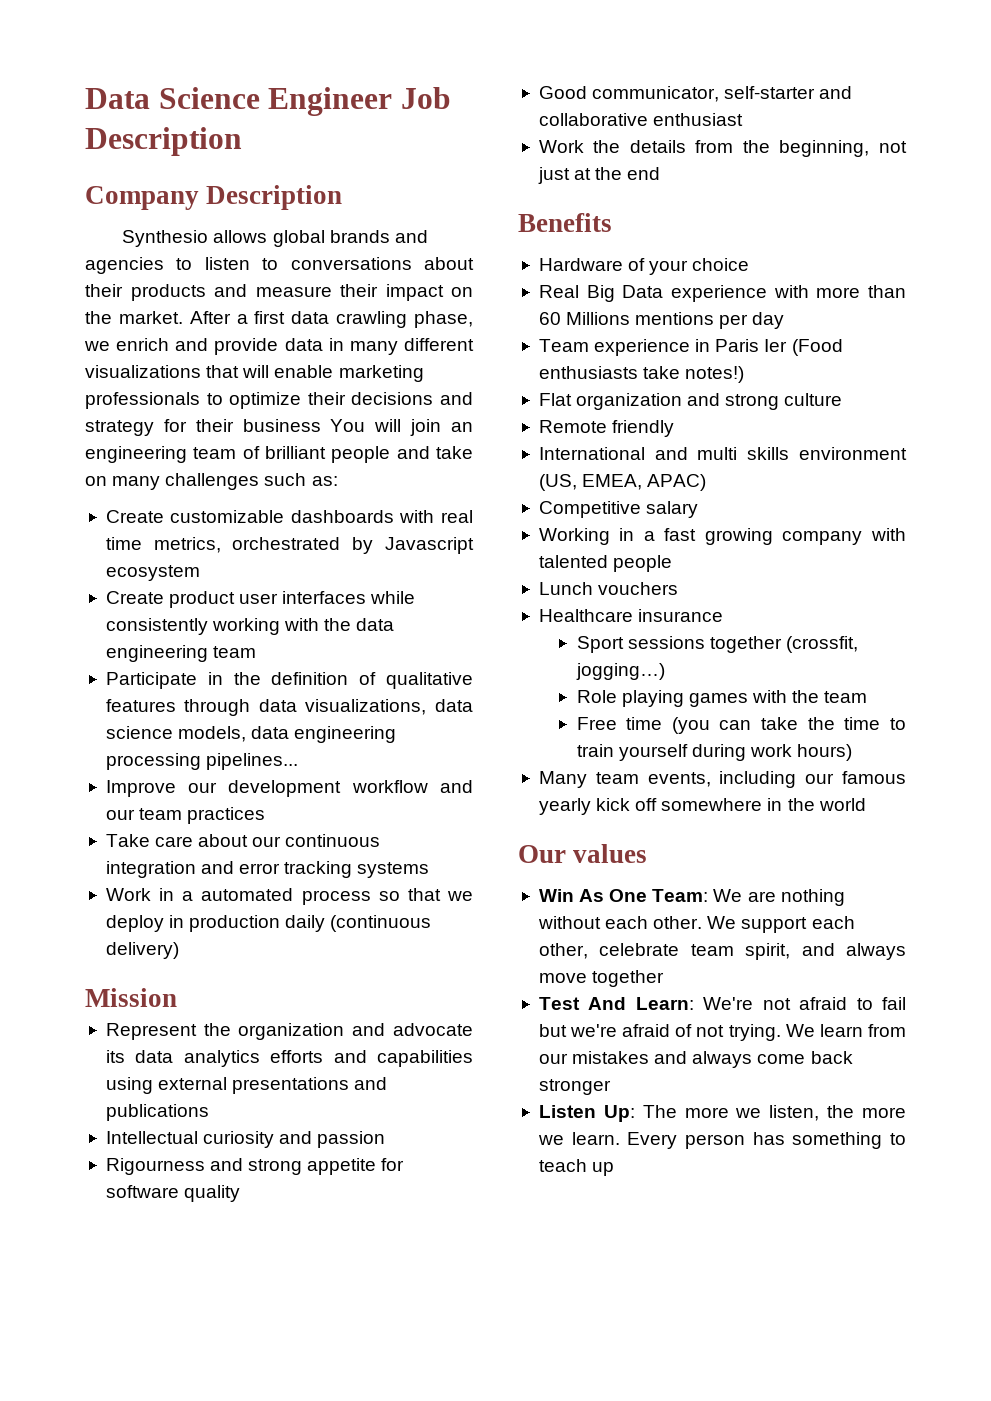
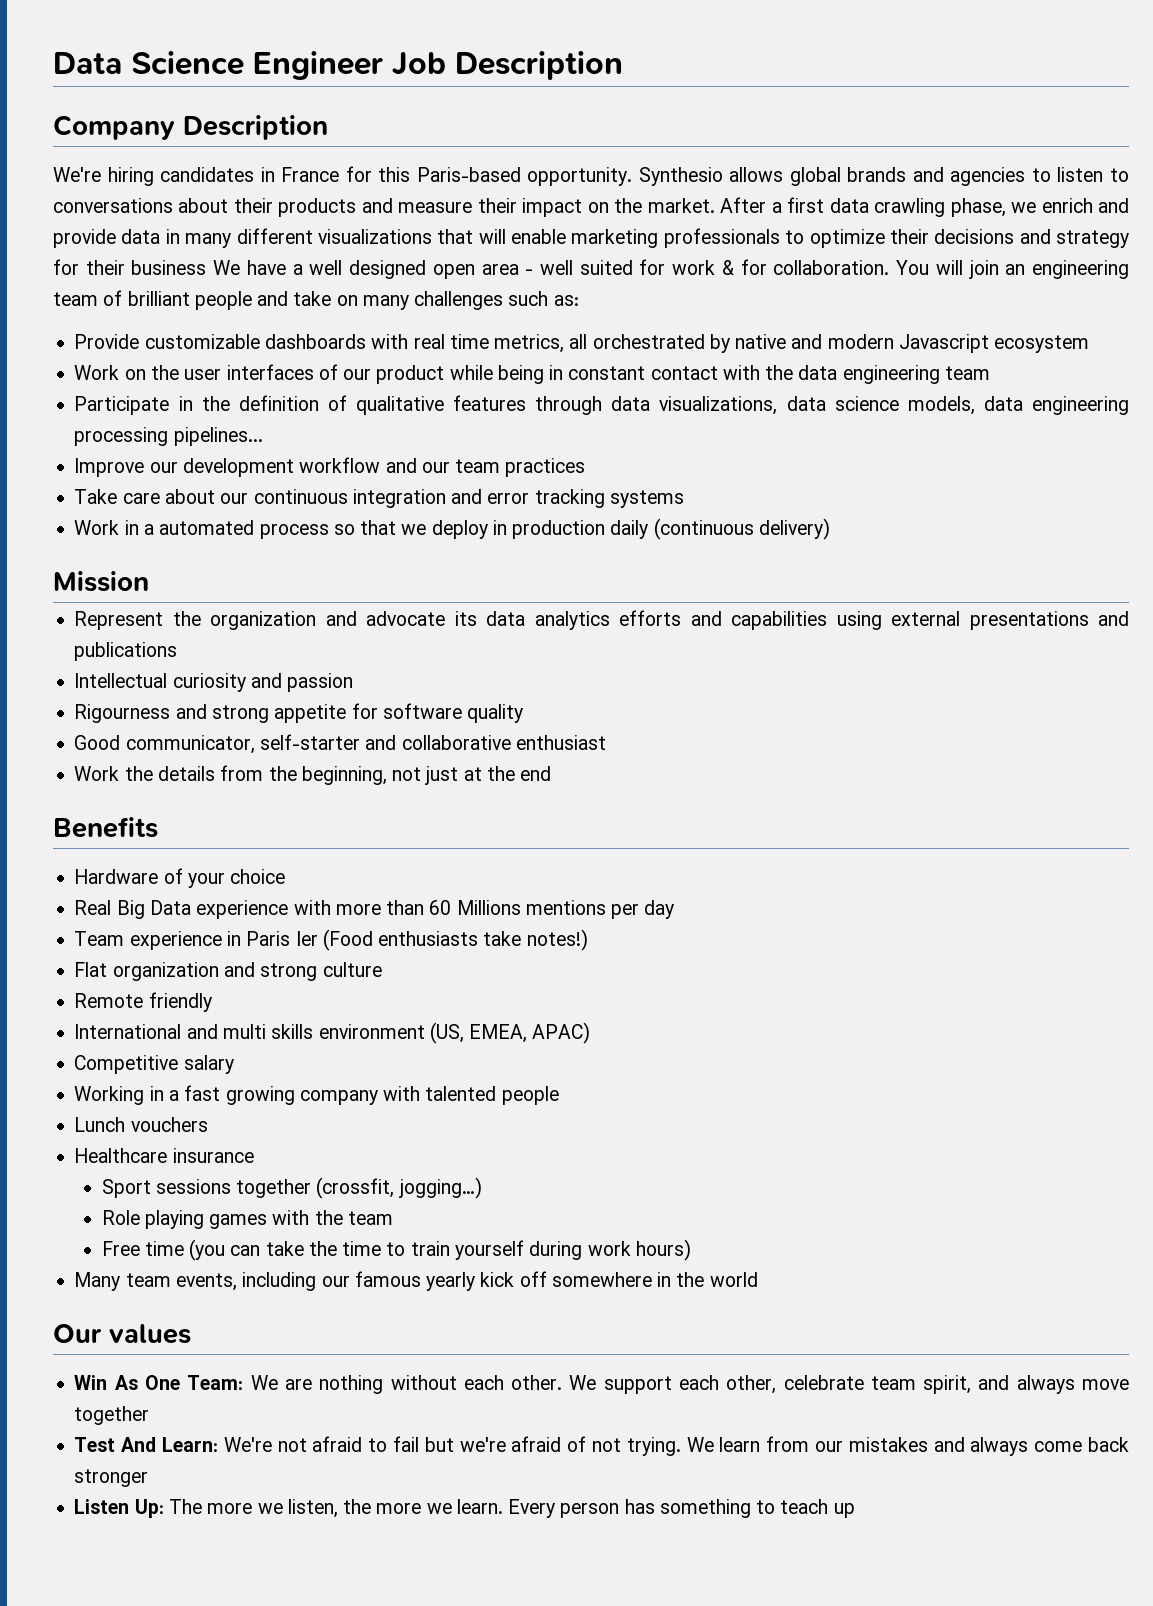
+ We're hiring candidates in France for this Paris-based opportunity.
- After a first data crawling phase, we enrich and provide data in many different visualizations that will enable marketing professionals to optimize their decisions and strategy for their business You will join an engineering team of brilliant people and take on many challenges such as:
+ After a first data crawling phase, we enrich and provide data in many different visualizations that will enable marketing professionals to optimize their decisions and strategy for their business We have a well designed open area - well suited for work & for collaboration. You will join an engineering team of brilliant people and take on many challenges such as:
- Create customizable dashboards with real time metrics, orchestrated by Javascript ecosystem
+ Provide customizable dashboards with real time metrics, all orchestrated by native and modern Javascript ecosystem
- Create product user interfaces while consistently working with the data engineering team
+ Work on the user interfaces of our product while being in constant contact with the data engineering team

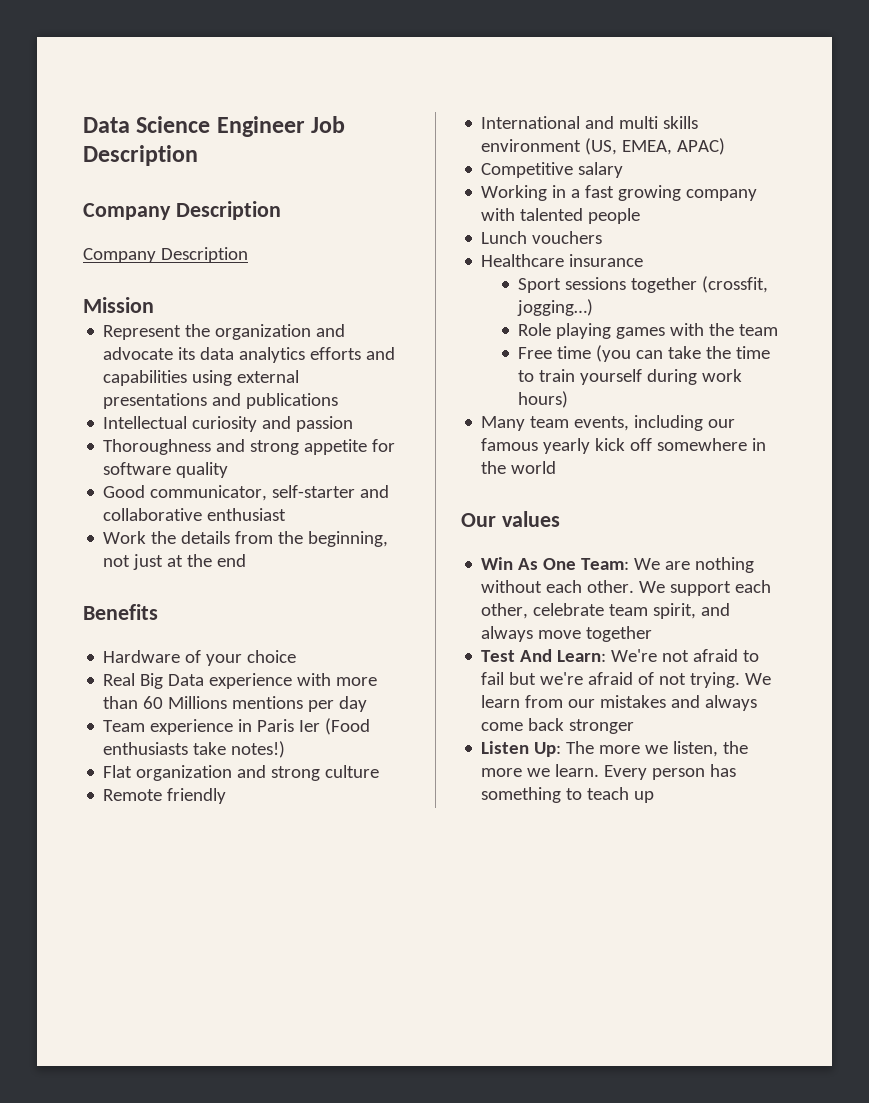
  Data Science Engineer Job Description
  Company Description
- We're hiring candidates in France for this Paris-based opportunity. Synthesio allows global brands and agencies to listen to conversations about their products and measure their impact on the market. After a first data crawling phase, we enrich and provide data in many different visualizations that will enable marketing professionals to optimize their decisions and strategy for their business We have a well designed open area - well suited for work & for collaboration. You will join an engineering team of brilliant people and take on many challenges such as:
- Provide customizable dashboards with real time metrics, all orchestrated by native and modern Javascript ecosystem
- Work on the user interfaces of our product while being in constant contact with the data engineering team
- Participate in the definition of qualitative features through data visualizations, data science models, data engineering processing pipelines...
- Improve our development workflow and our team practices
- Take care about our continuous integration and error tracking systems
- Work in a automated process so that we deploy in production daily (continuous delivery)
+ Company Description
- Rigourness and strong appetite for software quality
+ Thoroughness and strong appetite for software quality

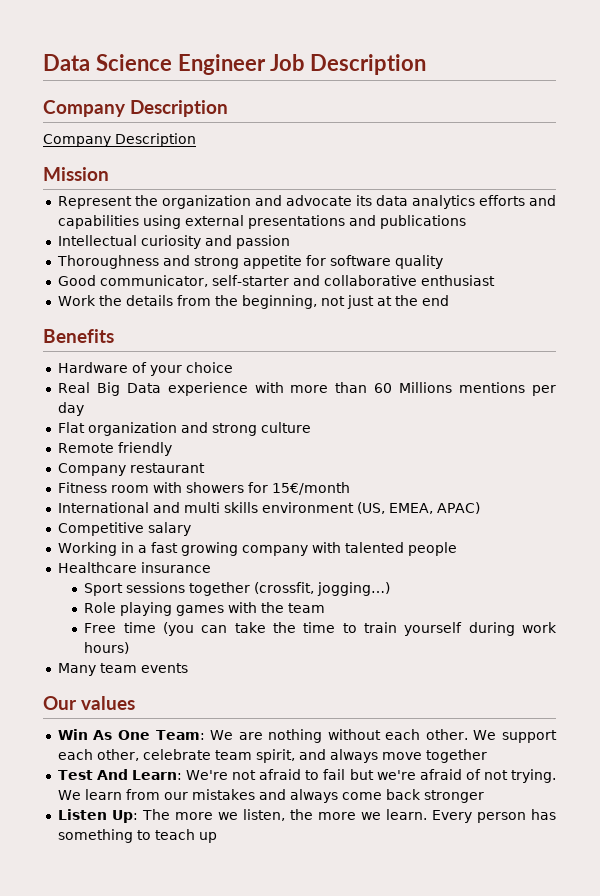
- Team experience in Paris Ier (Food enthusiasts take notes!)
+ Company restaurant
+ Fitness room with showers for 15€/month
- Lunch vouchers
- Many team events, including our famous yearly kick off somewhere in the world
+ Many team events

